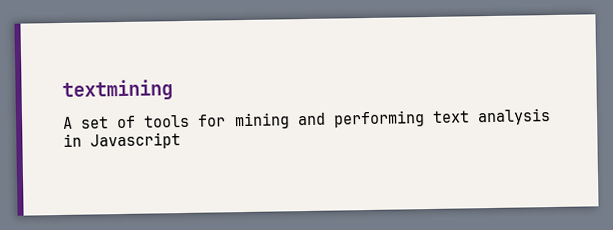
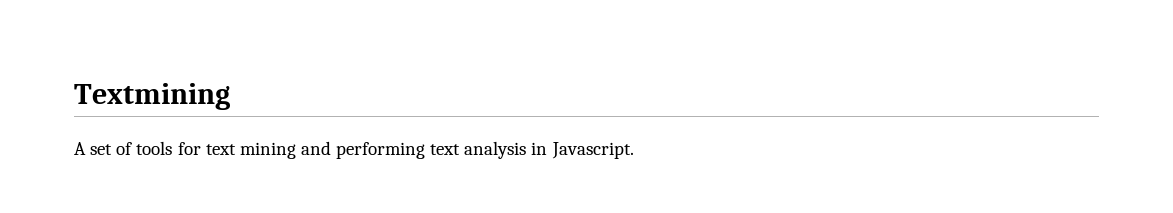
- textmining
+ Textmining
- A set of tools for mining and performing text analysis in Javascript
+ A set of tools for text mining and performing text analysis in Javascript.

